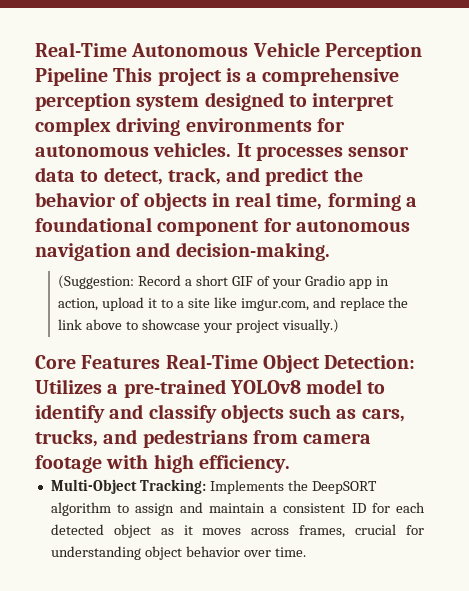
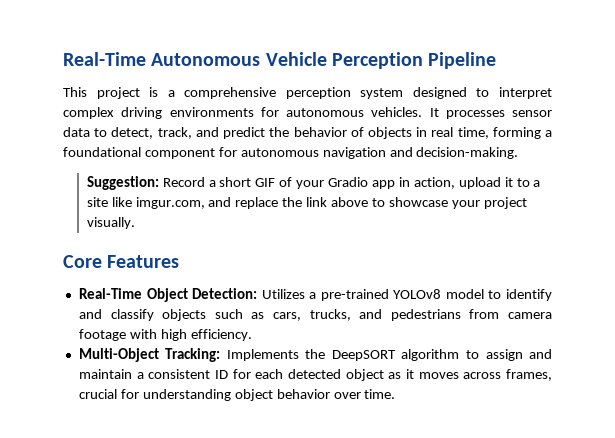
- Real-Time Autonomous Vehicle Perception Pipeline This project is a comprehensive perception system designed to interpret complex driving environments for autonomous vehicles.
+ Real-Time Autonomous Vehicle Perception Pipeline
+ This project is a comprehensive perception system designed to interpret complex driving environments for autonomous vehicles.
- (Suggestion: Record a short GIF of your Gradio app in action, upload it to a site like imgur.com, and replace the link above to showcase your project visually.)
+ Suggestion: Record a short GIF of your Gradio app in action, upload it to a site like imgur.com, and replace the link above to showcase your project visually.
- Core Features Real-Time Object Detection: Utilizes a pre-trained YOLOv8 model to identify and classify objects such as cars, trucks, and pedestrians from camera footage with high efficiency.
+ Core Features
+ Real-Time Object Detection: Utilizes a pre-trained YOLOv8 model to identify and classify objects such as cars, trucks, and pedestrians from camera footage with high efficiency.

